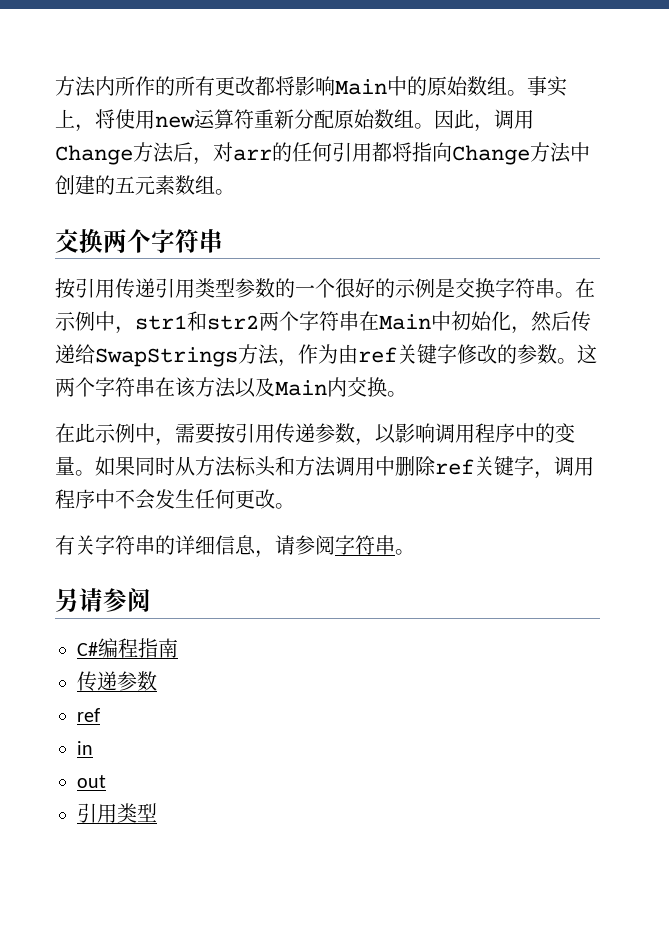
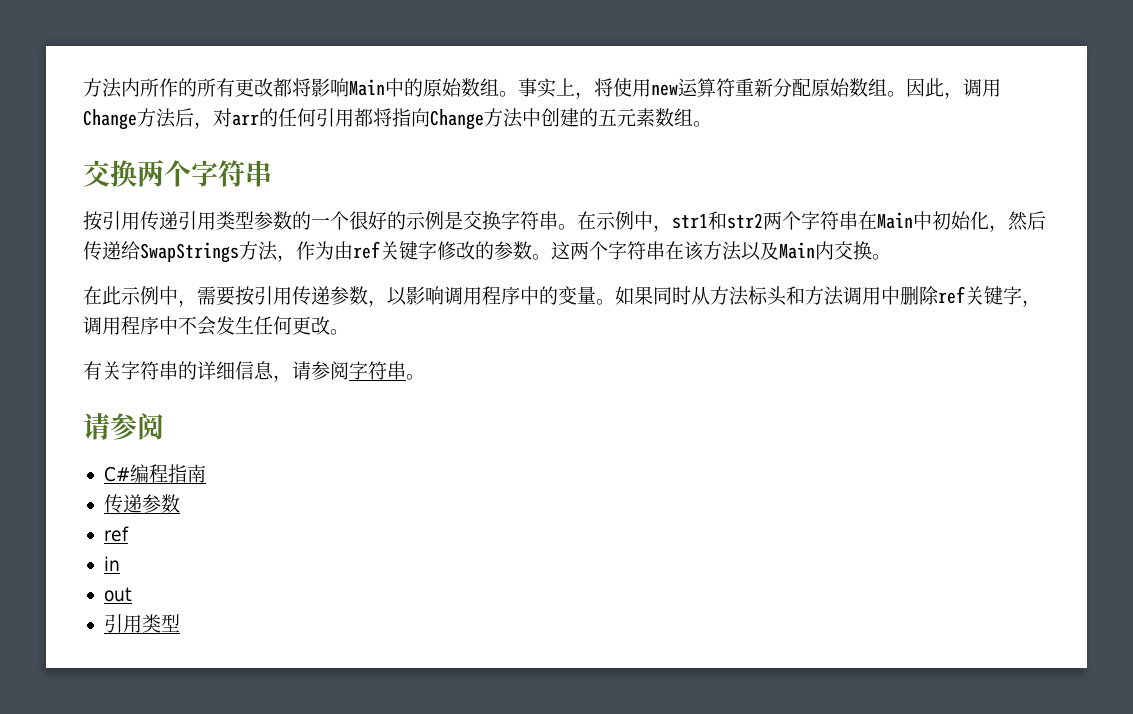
  有关字符串的详细信息，请参阅字符串。
- 另请参阅
+ 请参阅

